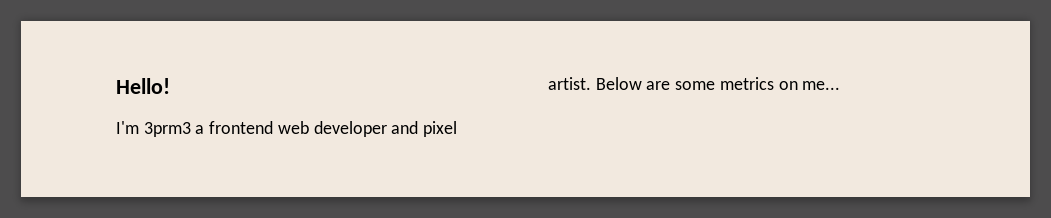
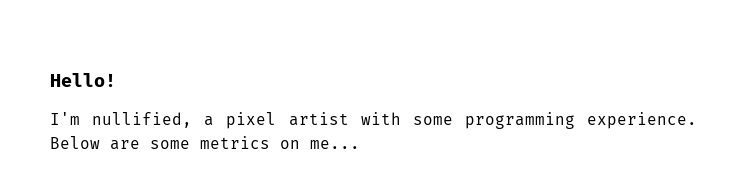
- I'm 3prm3 a frontend web developer and pixel artist.
+ I'm nullified, a pixel artist with some programming experience.

